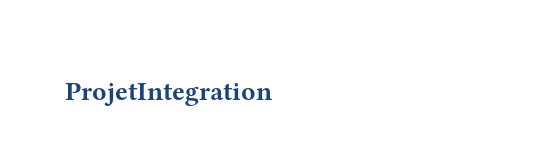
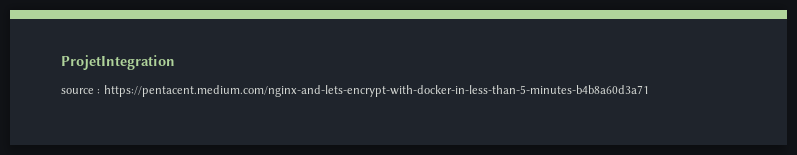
+ source : https://pentacent.medium.com/nginx-and-lets-encrypt-with-docker-in-less-than-5-minutes-b4b8a60d3a71

